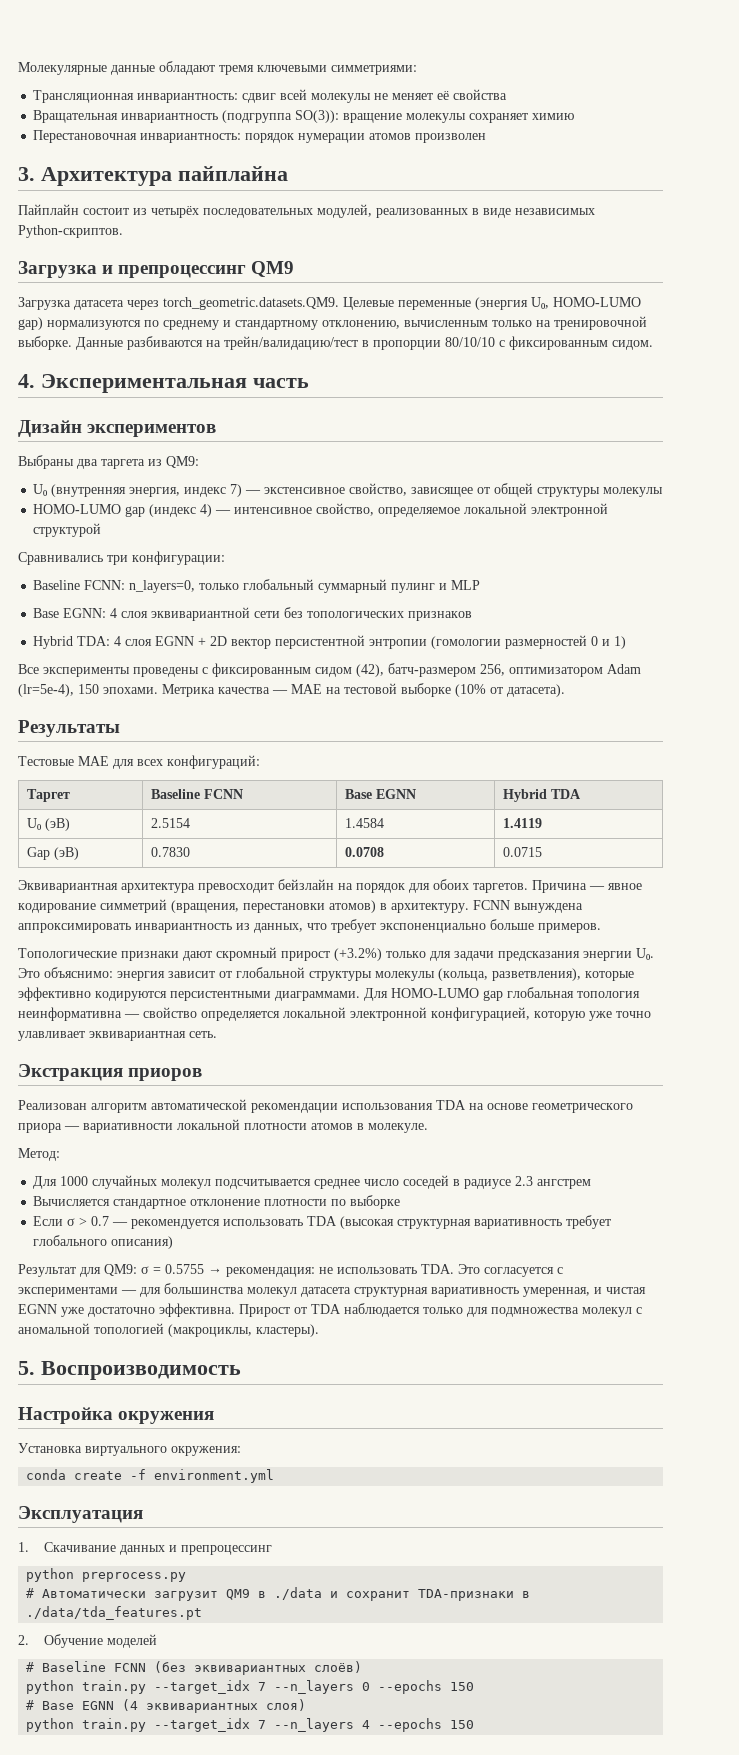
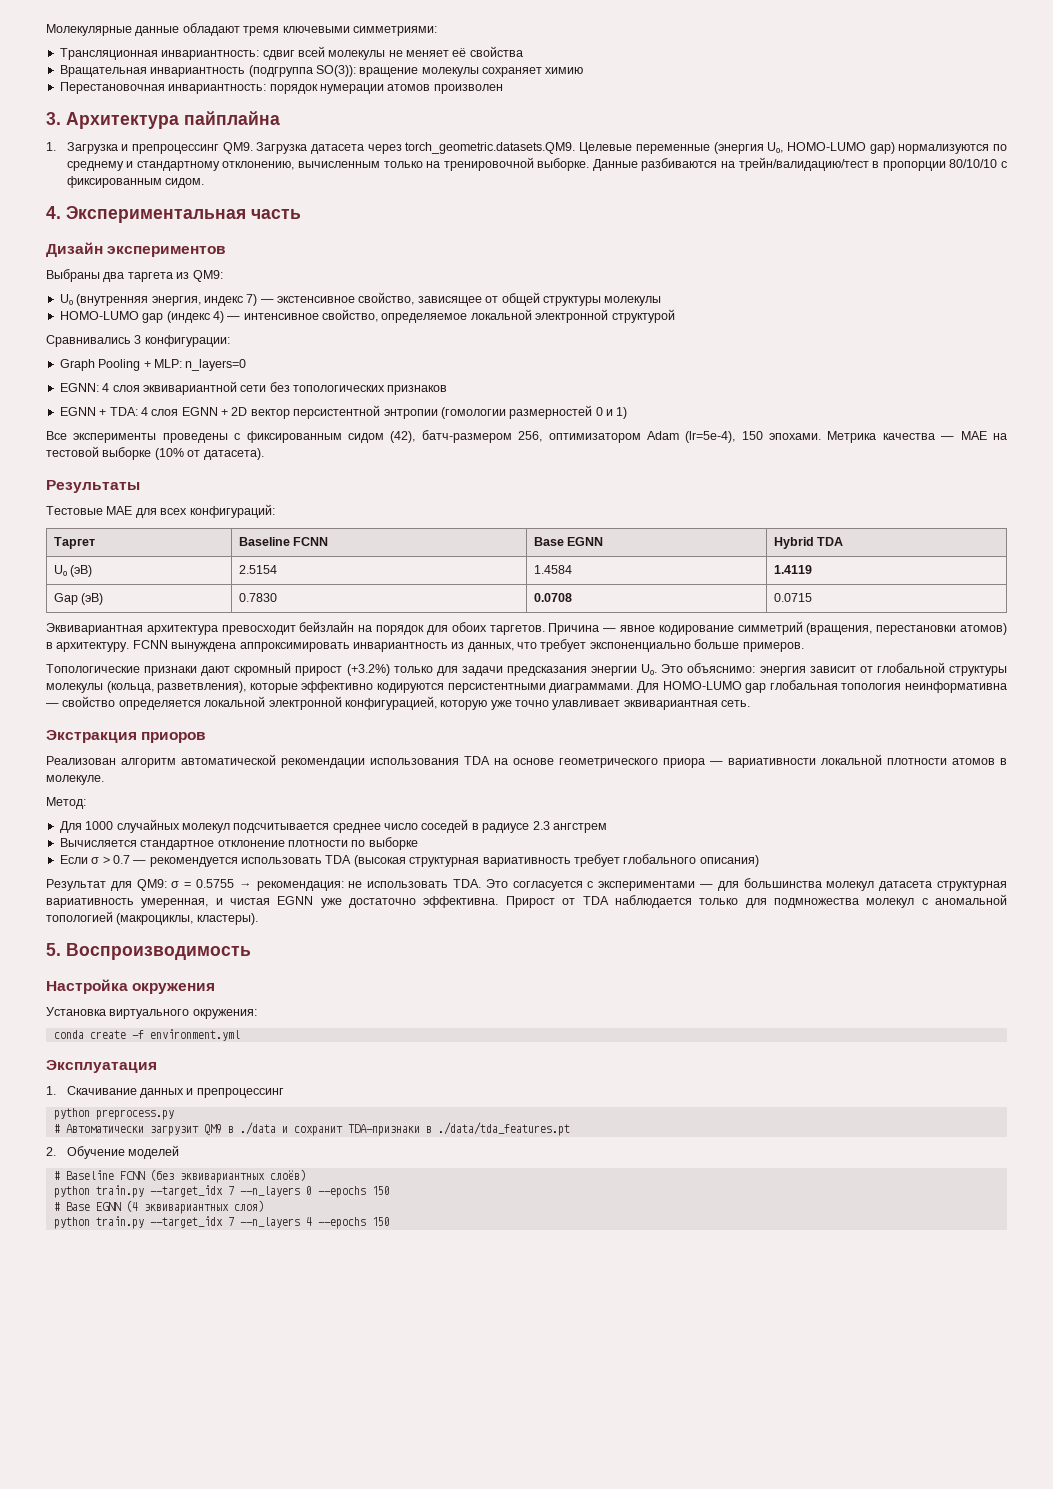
- Пайплайн состоит из четырёх последовательных модулей, реализованных в виде независимых Python-скриптов.
- Загрузка и препроцессинг QM9
- Загрузка датасета через torch_geometric.datasets.QM9. Целевые переменные (энергия U₀, HOMO-LUMO gap) нормализуются по среднему и стандартному отклонению, вычисленным только на тренировочной выборке.
+ 1. Загрузка и препроцессинг QM9. Загрузка датасета через torch_geometric.datasets.QM9. Целевые переменные (энергия U₀, HOMO-LUMO gap) нормализуются по среднему и стандартному отклонению, вычисленным только на тренировочной выборке.
- Сравнивались три конфигурации:
+ Сравнивались 3 конфигурации:
- Baseline FCNN: n_layers=0, только глобальный суммарный пулинг и MLP
- Base EGNN: 4 слоя эквивариантной сети без топологических признаков
+ Graph Pooling + MLP: n_layers=0
+ EGNN: 4 слоя эквивариантной сети без топологических признаков
- Hybrid TDA: 4 слоя EGNN + 2D вектор персистентной энтропии (гомологии размерностей 0 и 1)
+ EGNN + TDA: 4 слоя EGNN + 2D вектор персистентной энтропии (гомологии размерностей 0 и 1)

